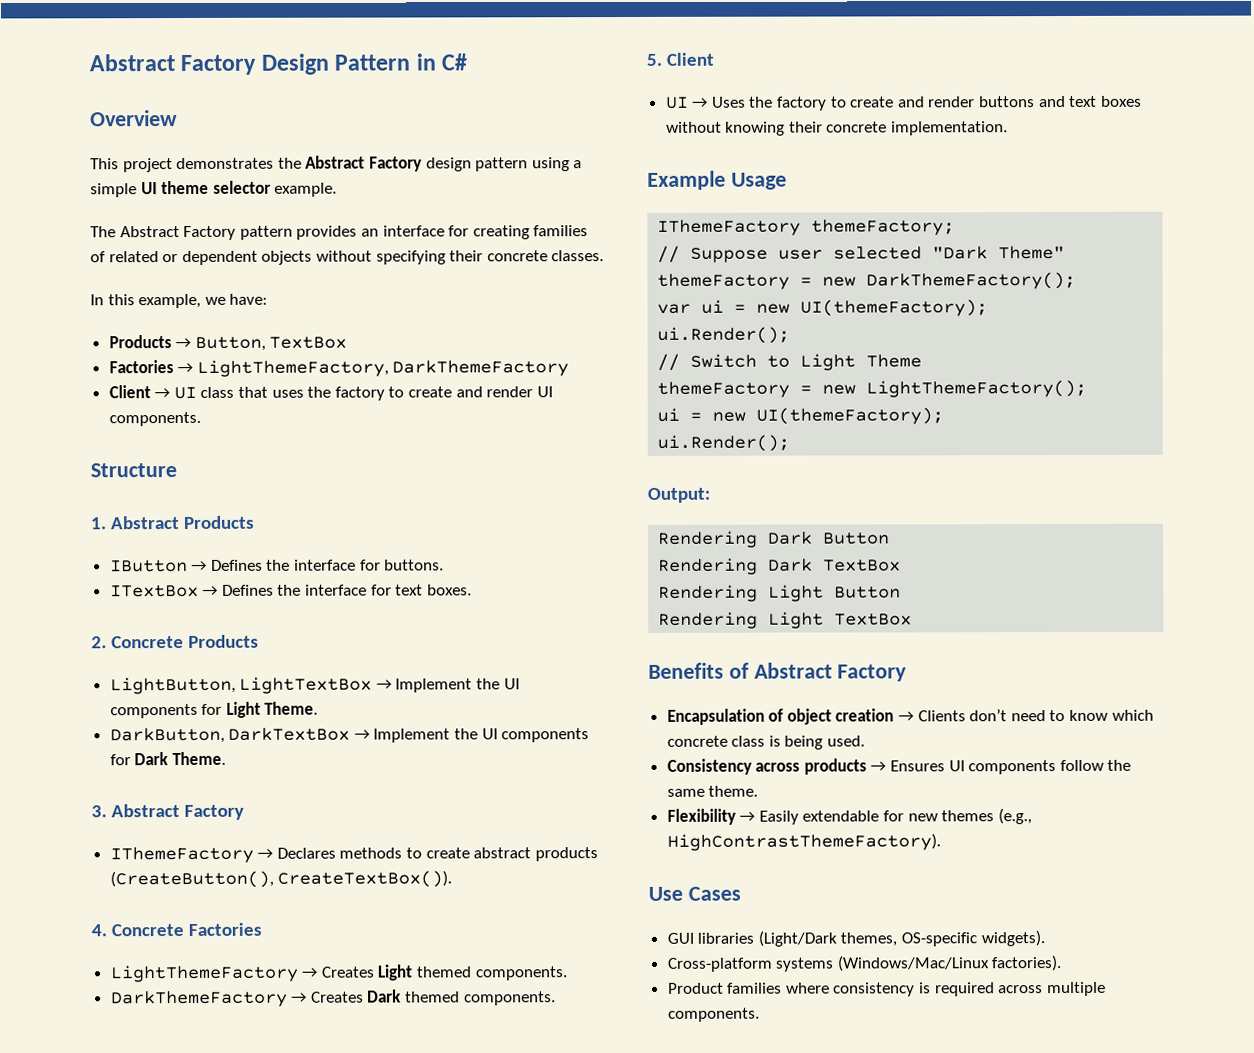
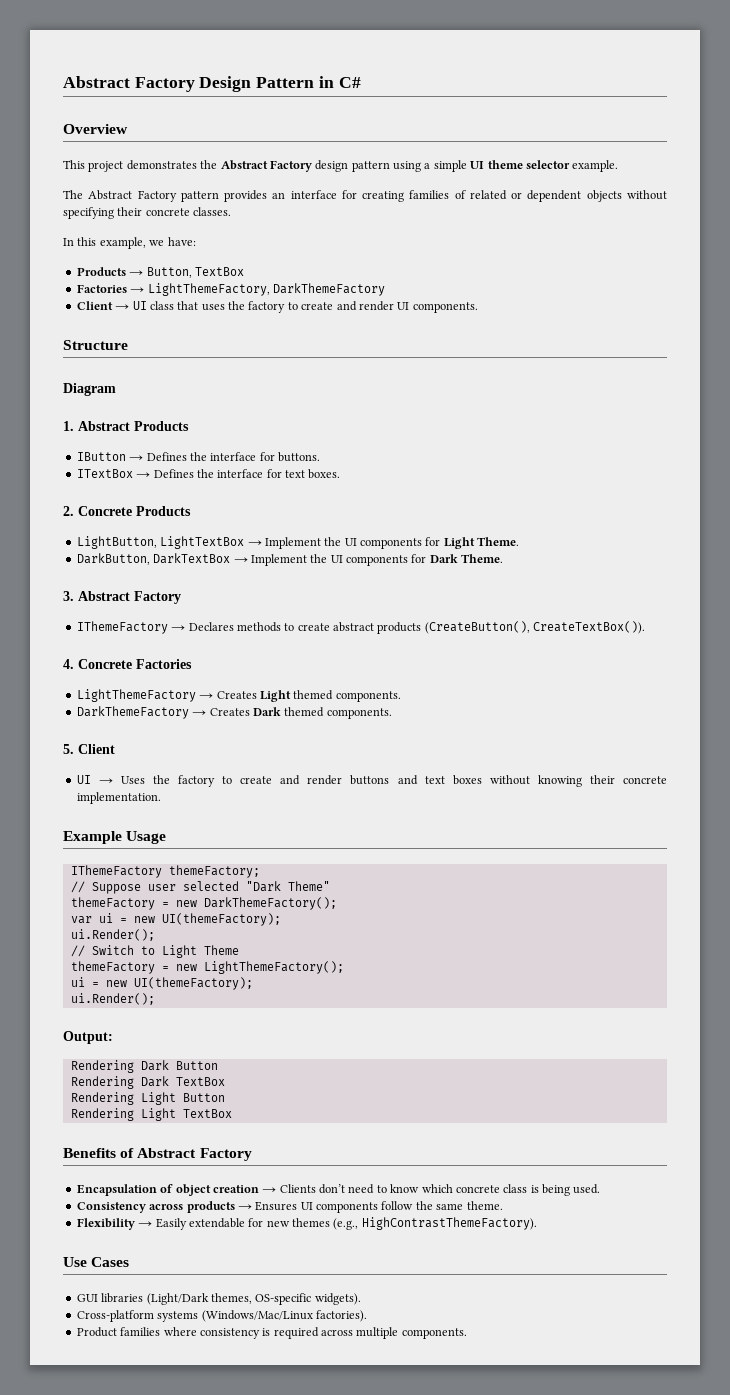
+ Diagram

